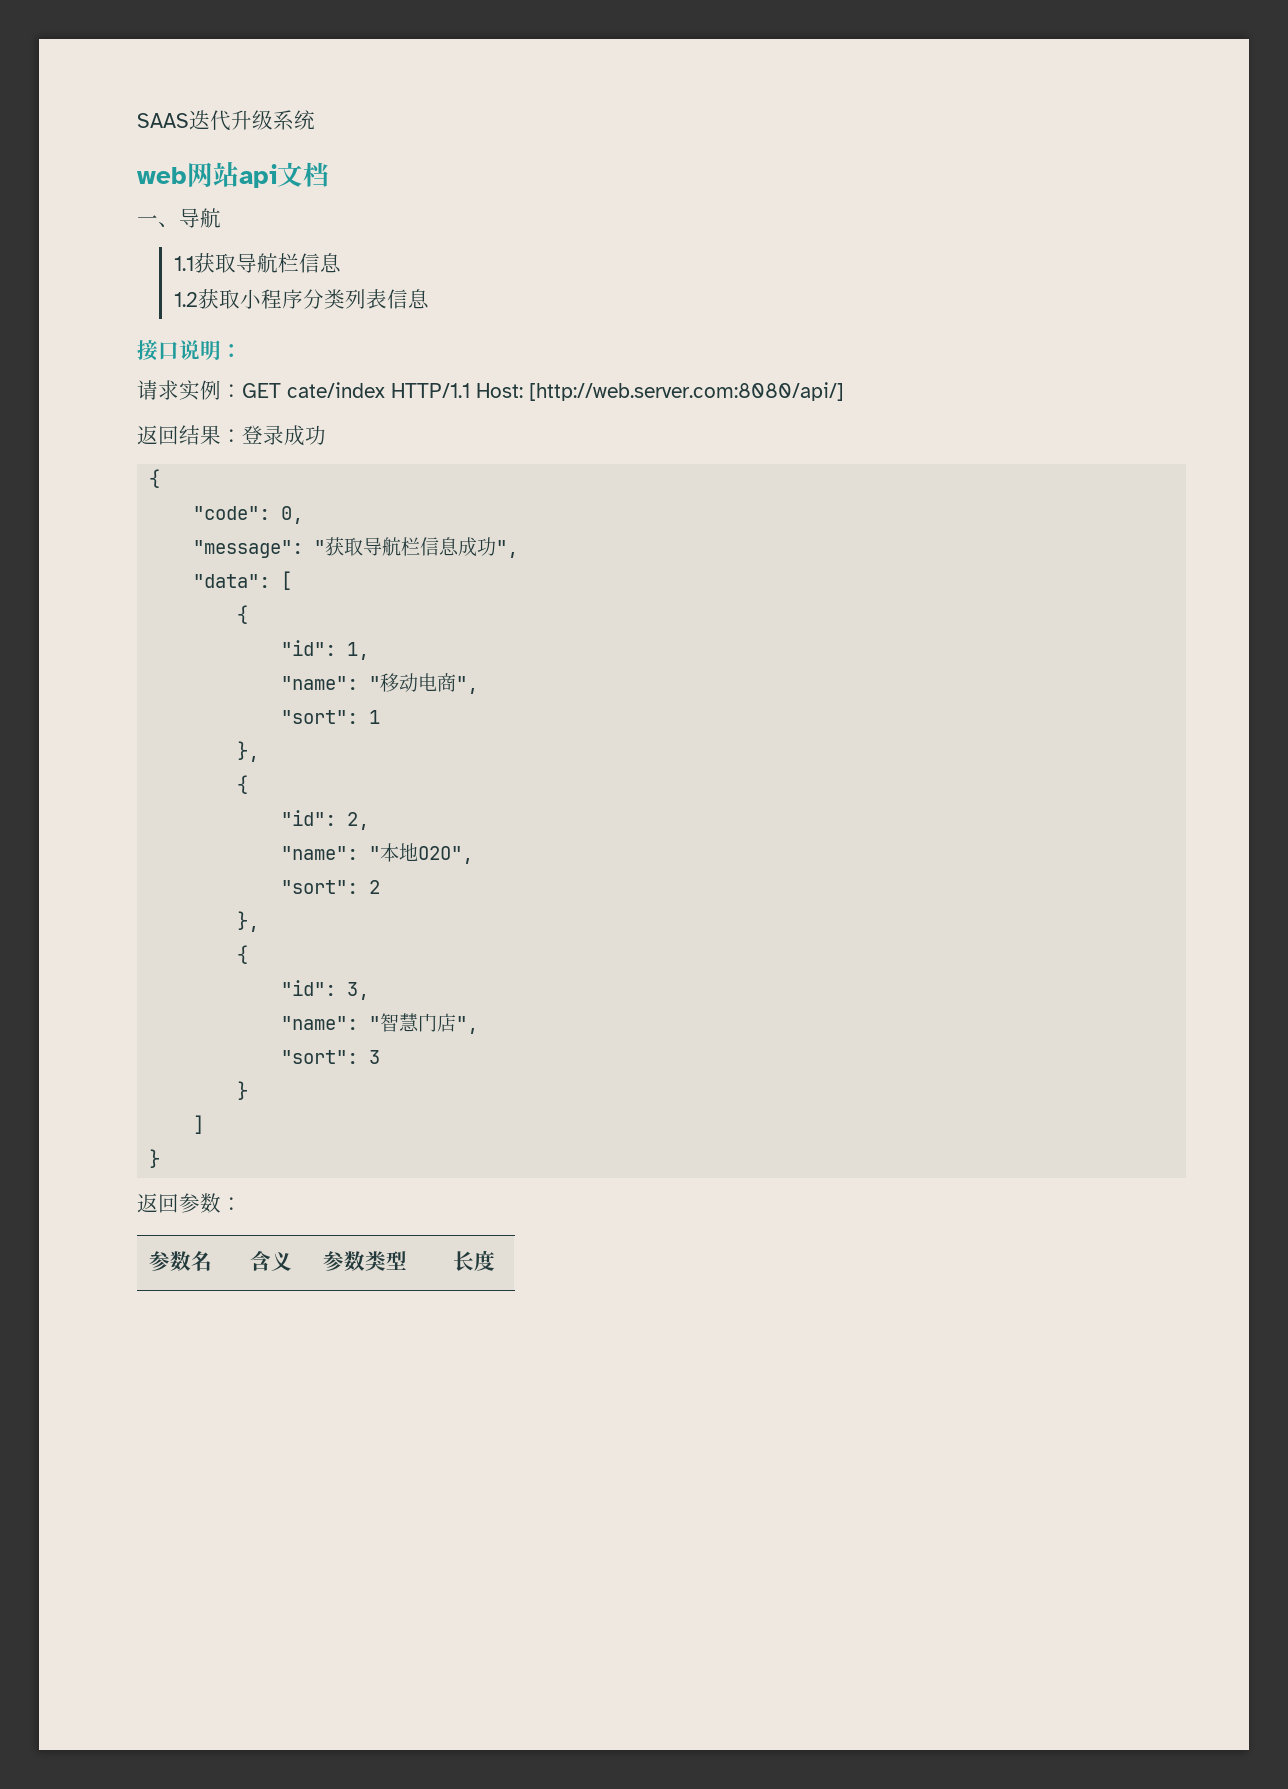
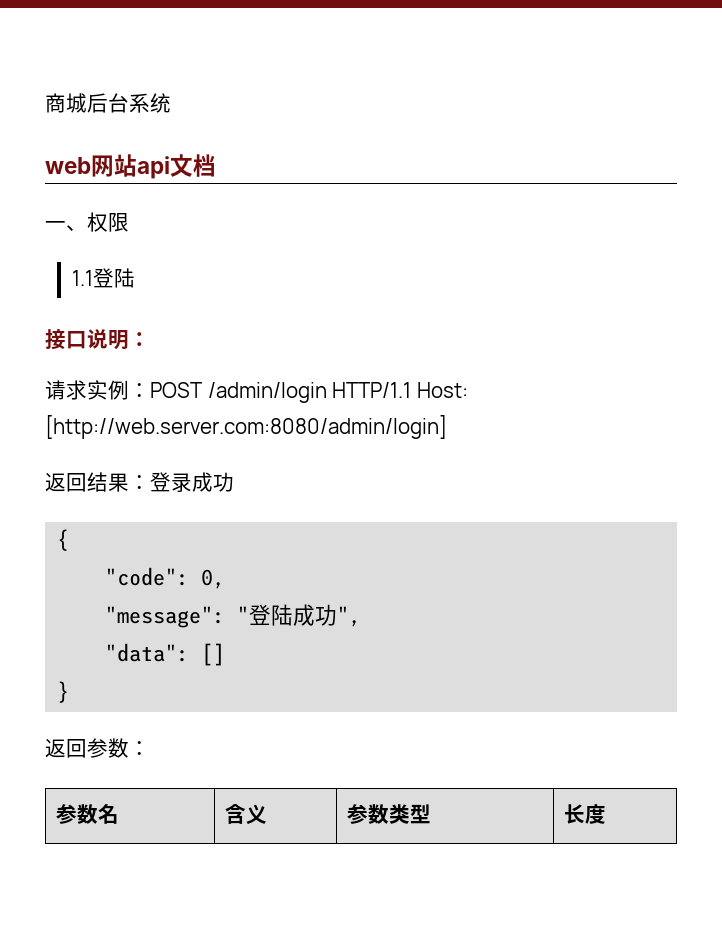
- SAAS迭代升级系统
+ 商城后台系统
- 一、导航
+ 一、权限
- 1.1获取导航栏信息
- 1.2获取小程序分类列表信息
+ 1.1登陆
- 请求实例：GET cate/index HTTP/1.1 Host: [http://web.server.com:8080/api/]
+ 请求实例：POST /admin/login HTTP/1.1 Host: [http://web.server.com:8080/admin/login]
- "message": "获取导航栏信息成功",
+ "message": "登陆成功",
- "data": [
- {
- "id": 1,
- "name": "移动电商",
- "sort": 1
- },
- {
- "id": 2,
- "name": "本地O2O",
- "sort": 2
- },
- {
- "id": 3,
- "name": "智慧门店",
- "sort": 3
- }
- ]
+ "data": []

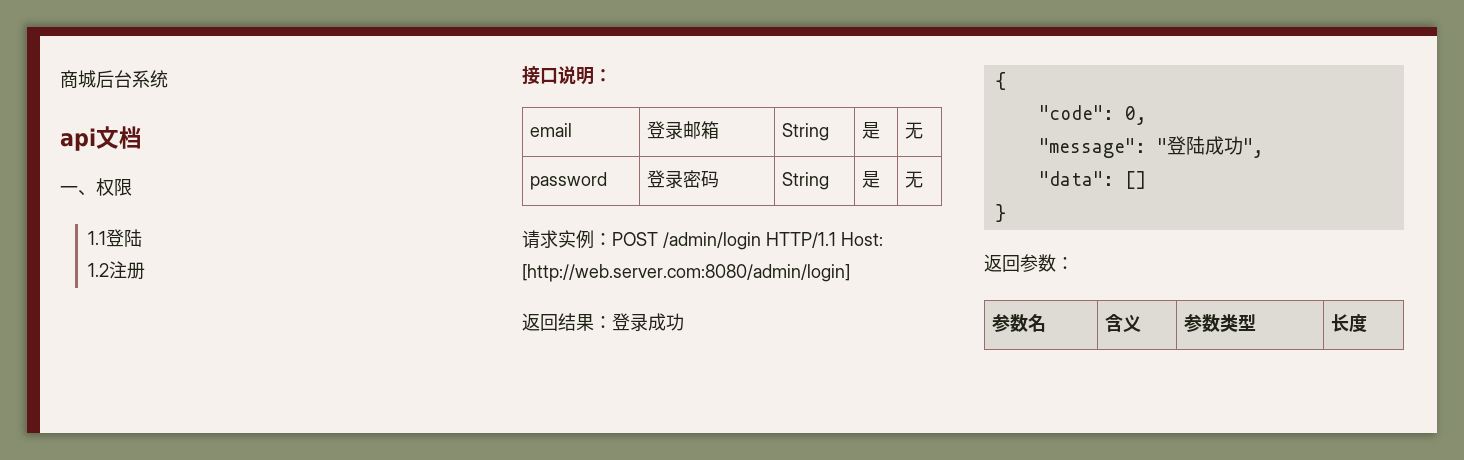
- web网站api文档
+ api文档
+ 1.2注册
+ email | 登录邮箱 | String | 是 | 无
+ password | 登录密码 | String | 是 | 无

